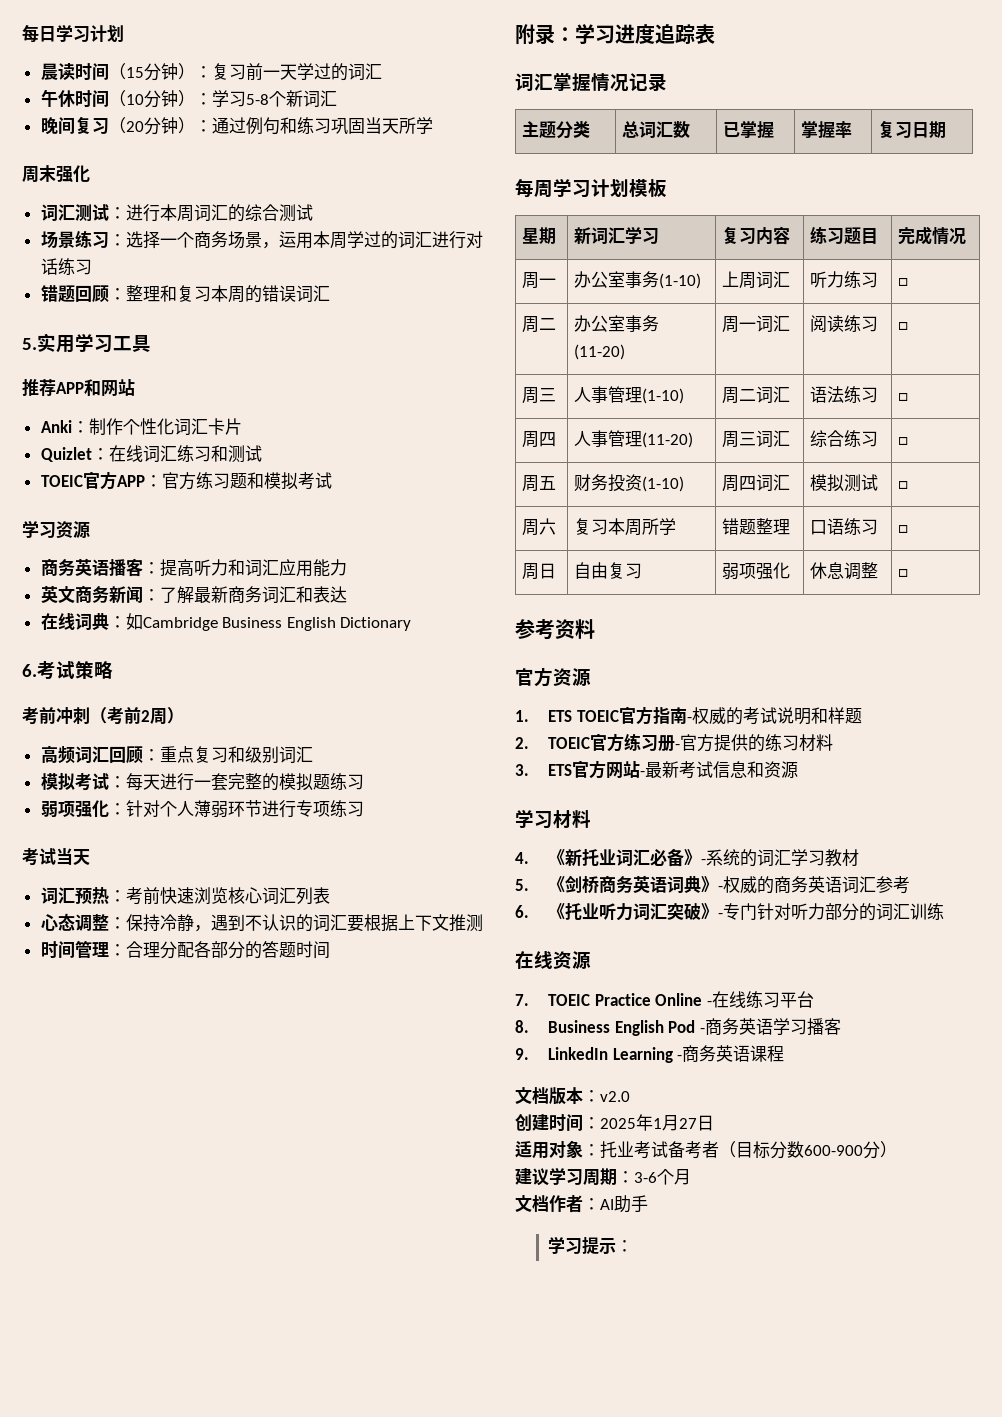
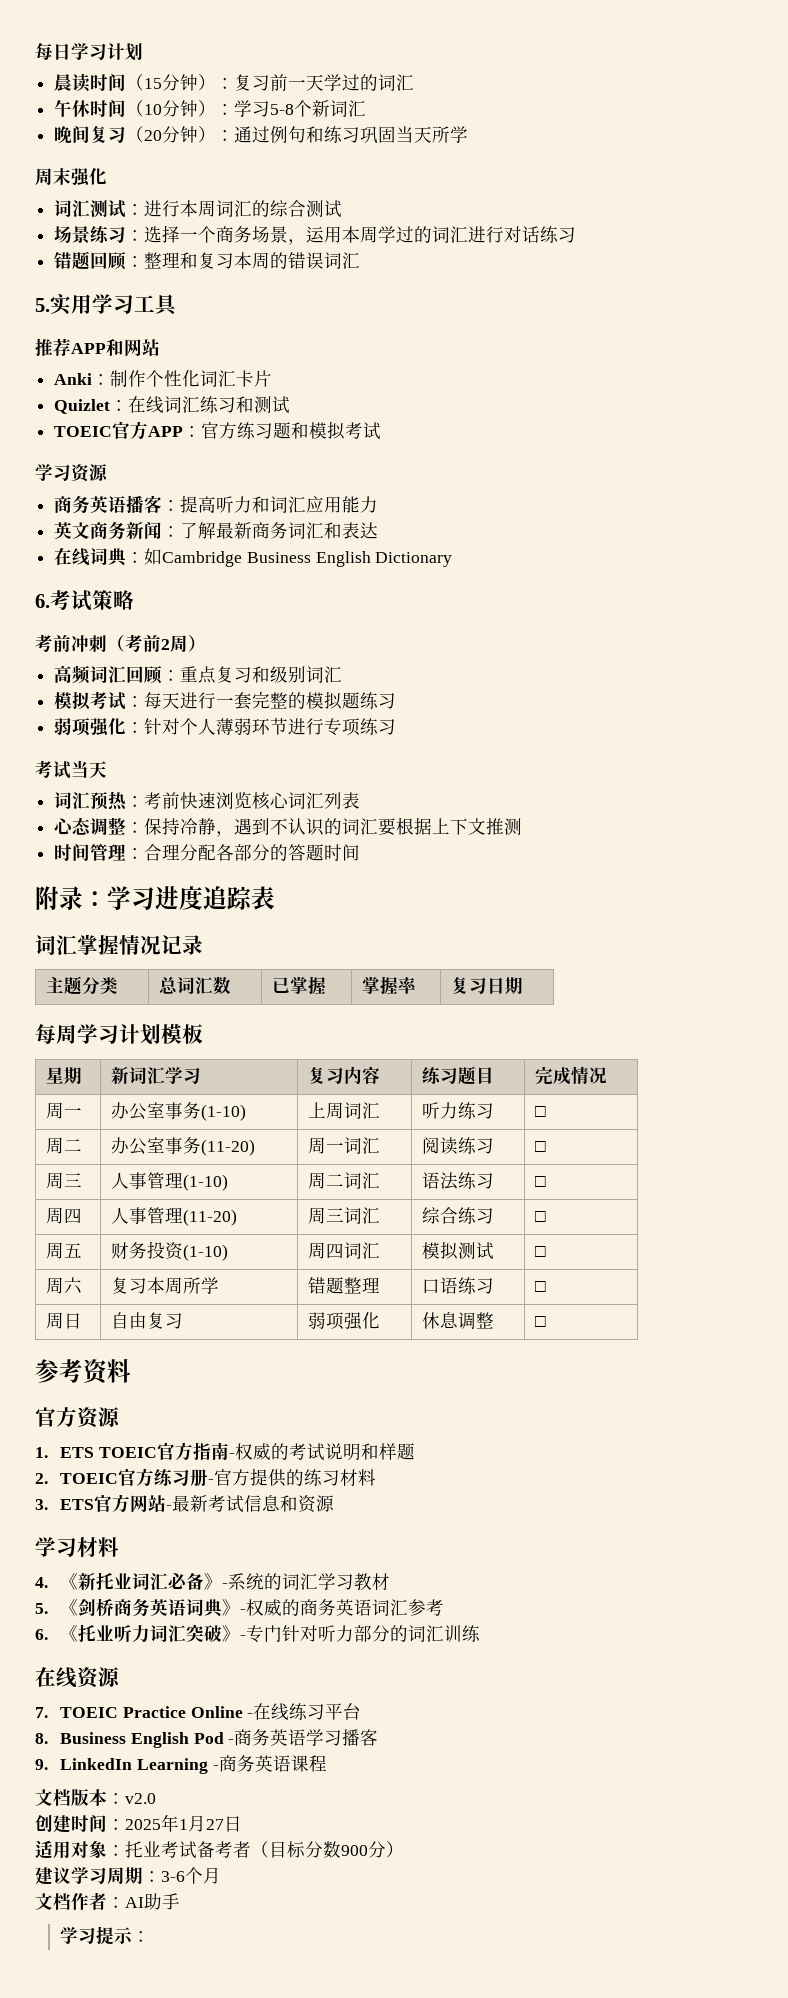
- 适用对象：托业考试备考者（目标分数600-900分）
+ 适用对象：托业考试备考者（目标分数900分）

